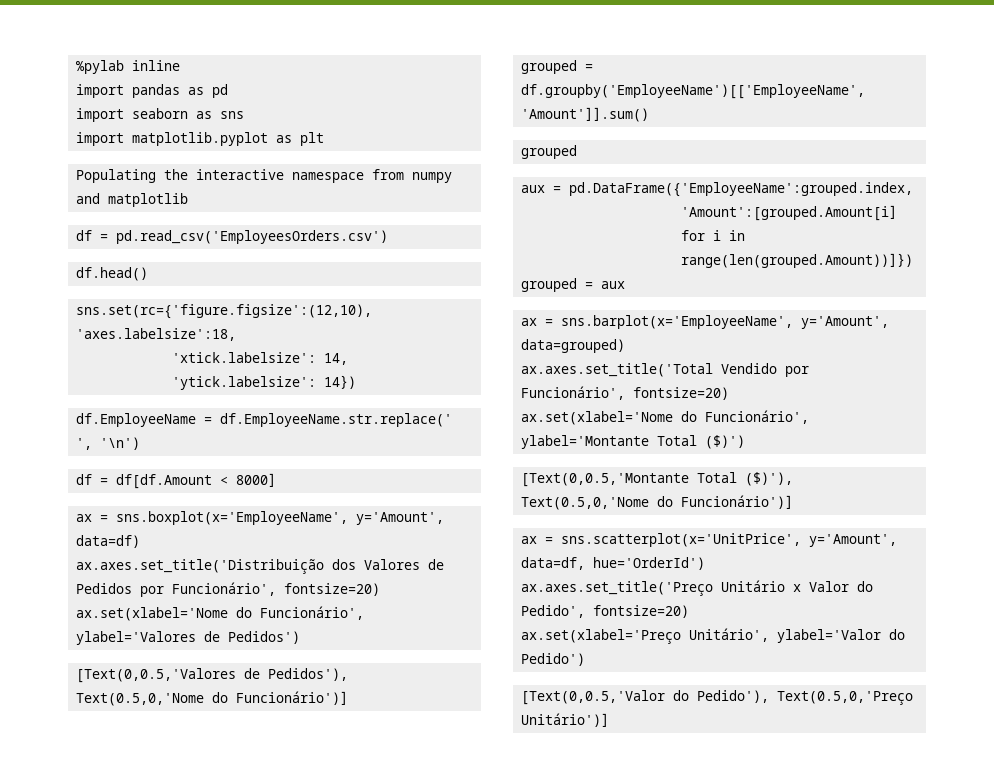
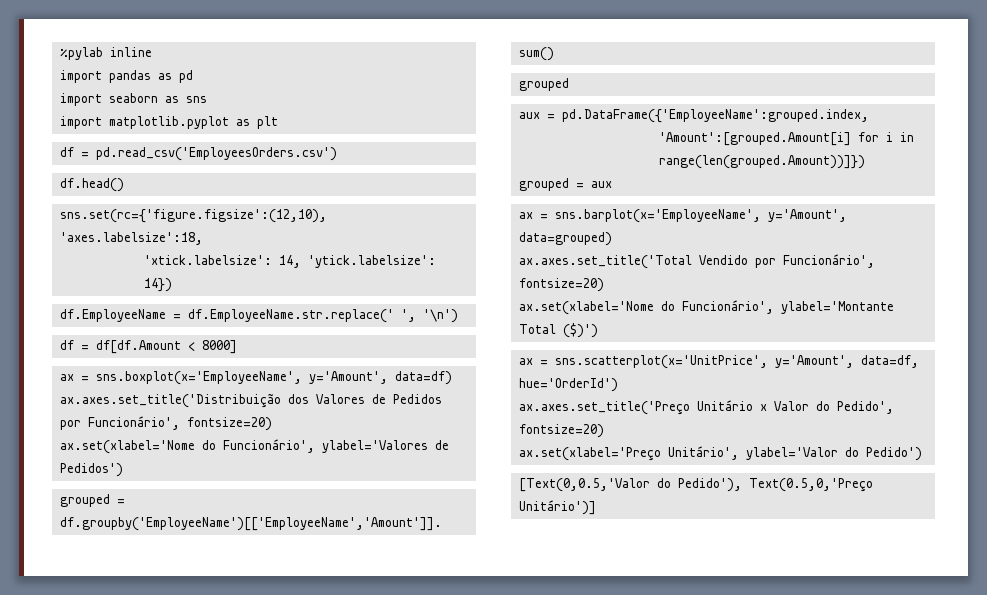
- Populating the interactive namespace from numpy and matplotlib
- [Text(0,0.5,'Valores de Pedidos'), Text(0.5,0,'Nome do Funcionário')]
- [Text(0,0.5,'Montante Total ($)'), Text(0.5,0,'Nome do Funcionário')]

